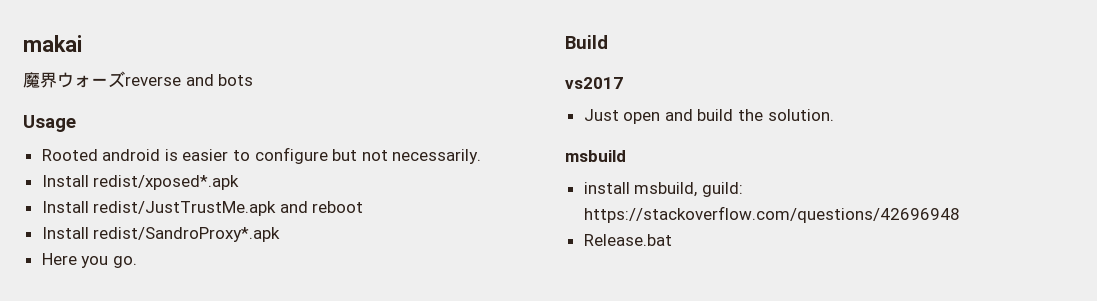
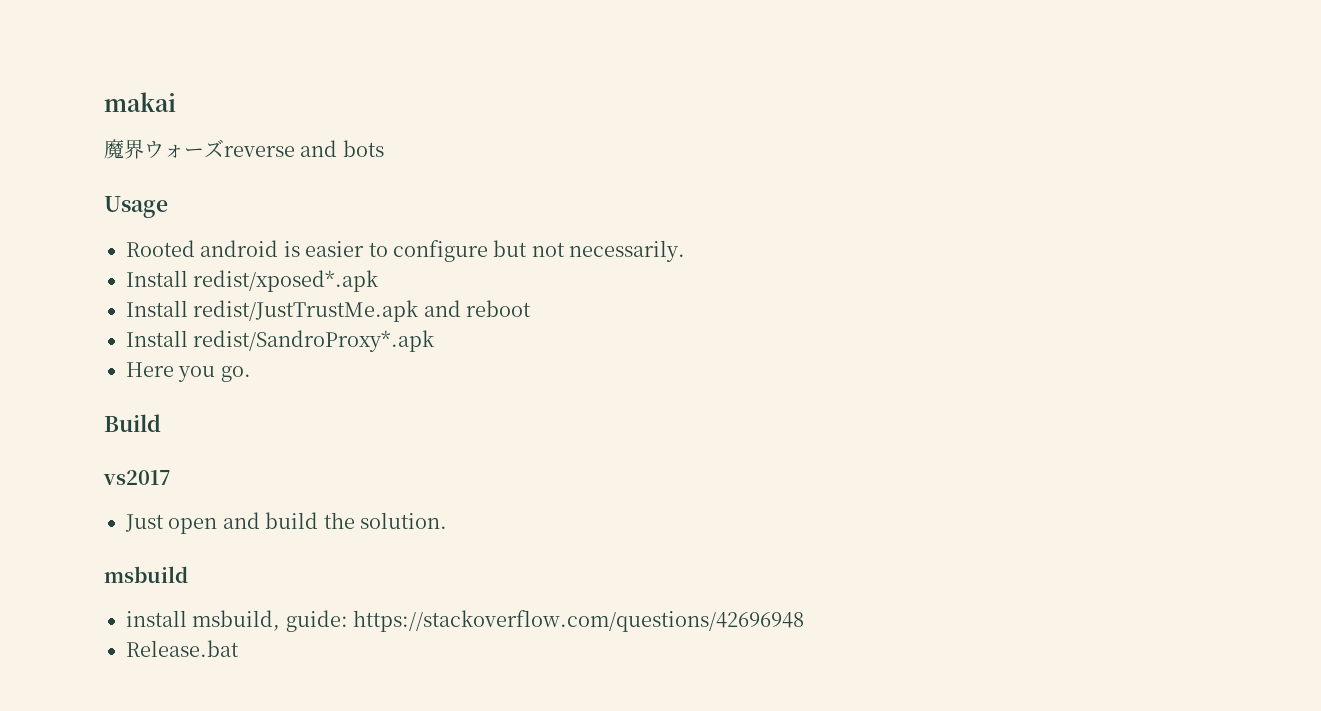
- install msbuild, guild: https://stackoverflow.com/questions/42696948
+ install msbuild, guide: https://stackoverflow.com/questions/42696948

